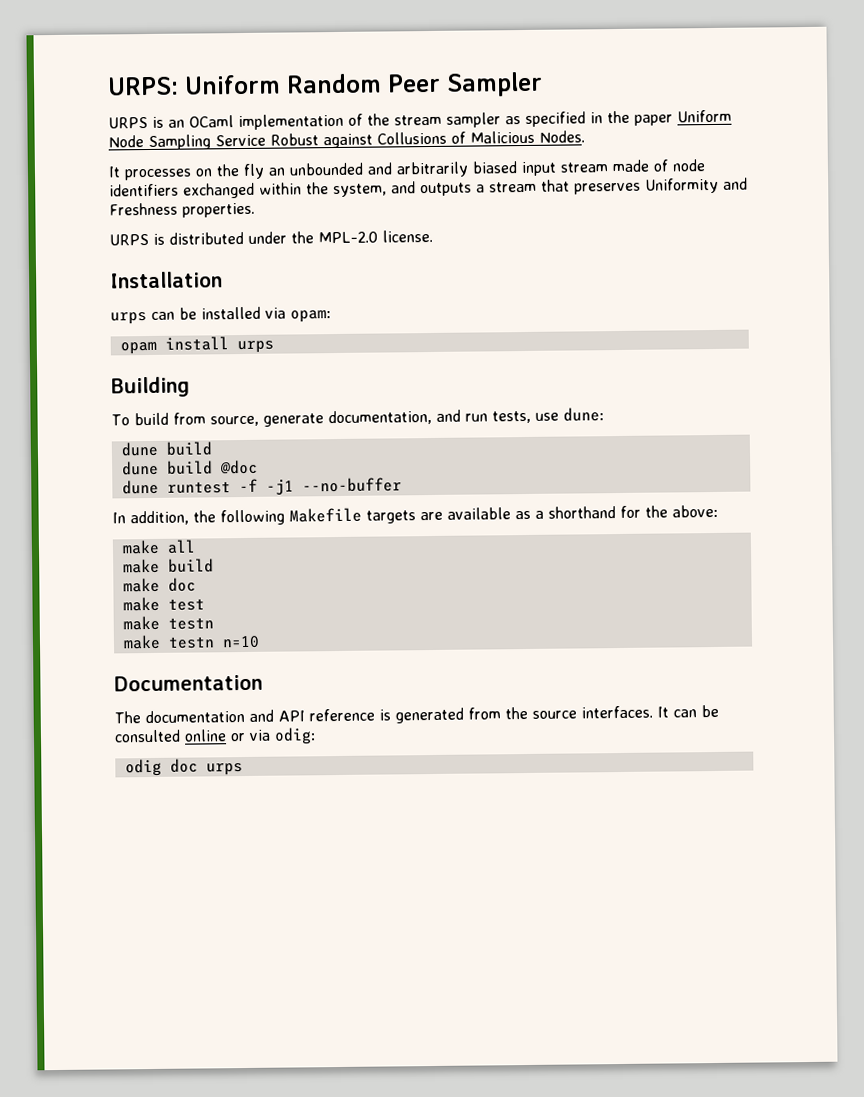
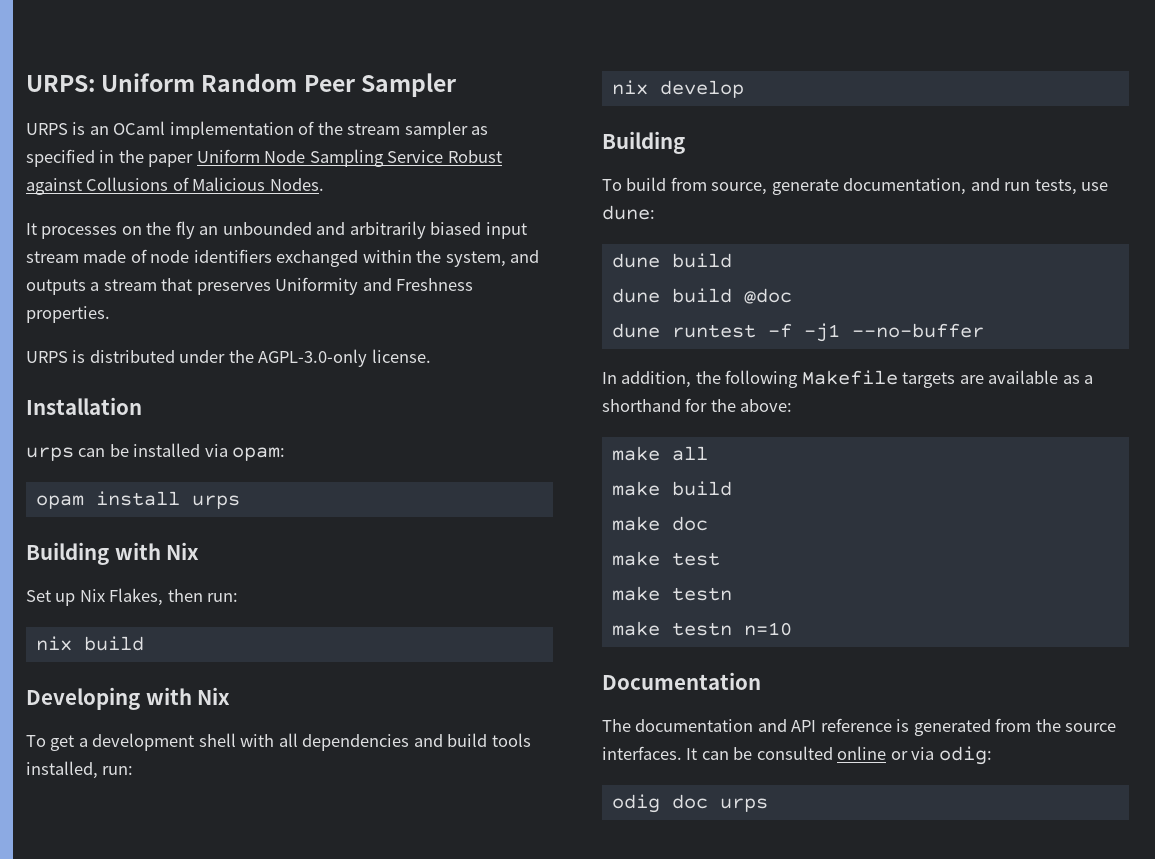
- URPS is distributed under the MPL-2.0 license.
+ URPS is distributed under the AGPL-3.0-only license.
+ Building with Nix
+ Set up Nix Flakes, then run:
+ nix build
+ Developing with Nix
+ To get a development shell with all dependencies and build tools installed, run:
+ nix develop

